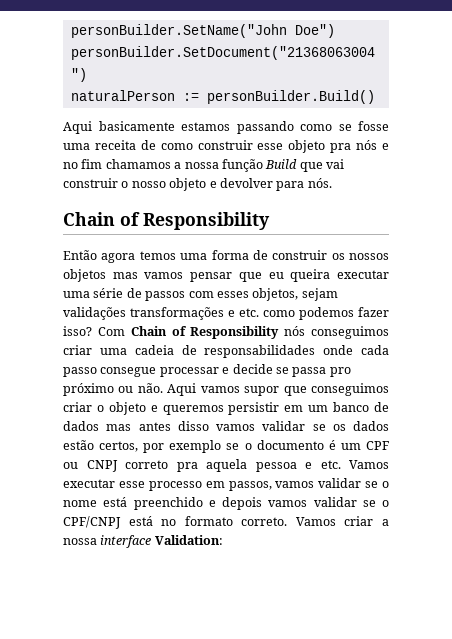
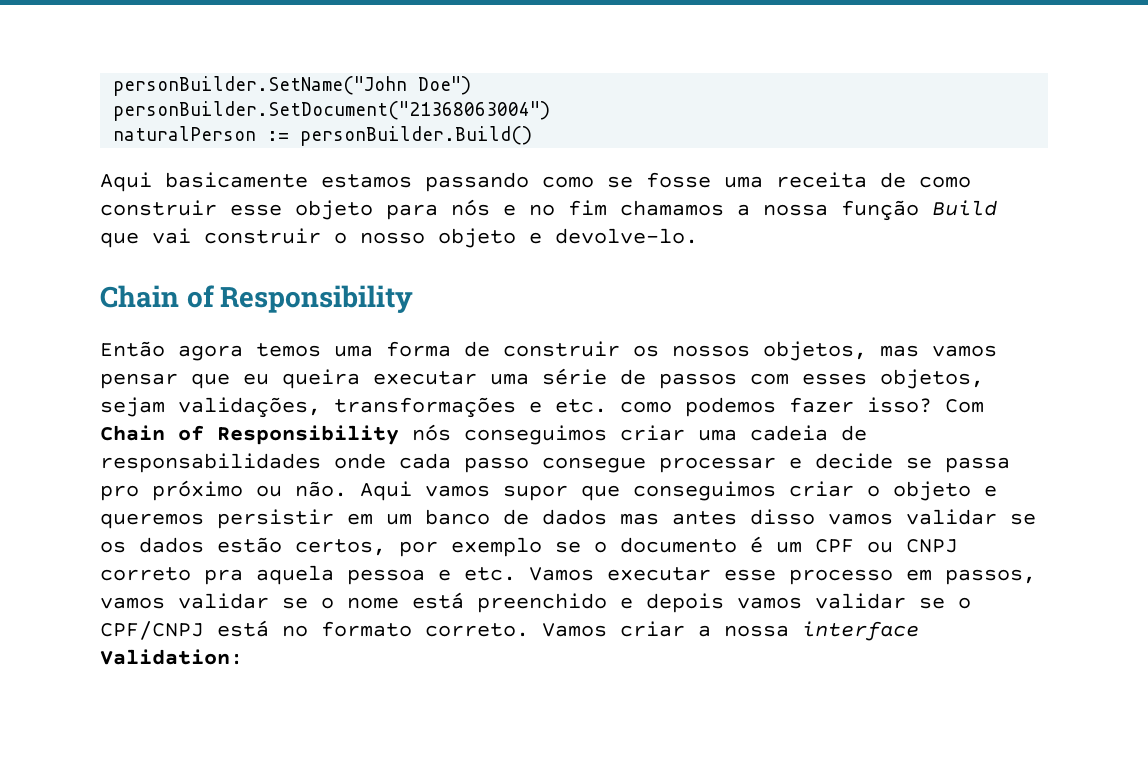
- Aqui basicamente estamos passando como se fosse uma receita de como construir esse objeto pra nós e no fim chamamos a nossa função Build que vai construir o nosso objeto e devolver para nós.
+ Aqui basicamente estamos passando como se fosse uma receita de como construir esse objeto para nós e no fim chamamos a nossa função Build que vai construir o nosso objeto e devolve-lo.
- Então agora temos uma forma de construir os nossos objetos mas vamos pensar que eu queira executar uma série de passos com esses objetos, sejam validações transformações e etc. como podemos fazer isso?
+ Então agora temos uma forma de construir os nossos objetos, mas vamos pensar que eu queira executar uma série de passos com esses objetos, sejam validações, transformações e etc. como podemos fazer isso?

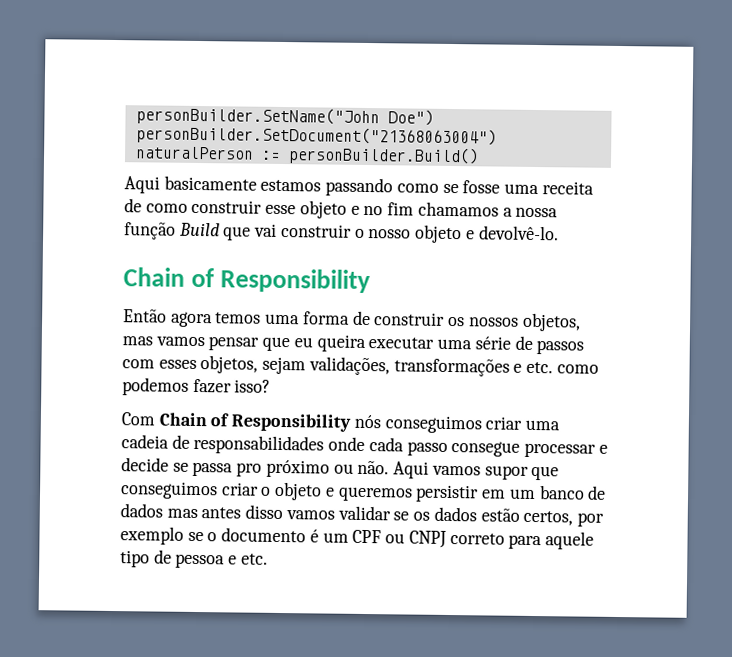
- Aqui basicamente estamos passando como se fosse uma receita de como construir esse objeto para nós e no fim chamamos a nossa função Build que vai construir o nosso objeto e devolve-lo.
+ Aqui basicamente estamos passando como se fosse uma receita de como construir esse objeto e no fim chamamos a nossa função Build que vai construir o nosso objeto e devolvê-lo.
- Então agora temos uma forma de construir os nossos objetos, mas vamos pensar que eu queira executar uma série de passos com esses objetos, sejam validações, transformações e etc. como podemos fazer isso? Com Chain of Responsibility nós conseguimos criar uma cadeia de responsabilidades onde cada passo consegue processar e decide se passa pro próximo ou não.
+ Então agora temos uma forma de construir os nossos objetos, mas vamos pensar que eu queira executar uma série de passos com esses objetos, sejam validações, transformações e etc. como podemos fazer isso?
+ Com Chain of Responsibility nós conseguimos criar uma cadeia de responsabilidades onde cada passo consegue processar e decide se passa pro próximo ou não.
- Aqui vamos supor que conseguimos criar o objeto e queremos persistir em um banco de dados mas antes disso vamos validar se os dados estão certos, por exemplo se o documento é um CPF ou CNPJ correto pra aquela pessoa e etc. Vamos executar esse processo em passos, vamos validar se o nome está preenchido e depois vamos validar se o CPF/CNPJ está no formato correto. Vamos criar a nossa interface Validation:
+ Aqui vamos supor que conseguimos criar o objeto e queremos persistir em um banco de dados mas antes disso vamos validar se os dados estão certos, por exemplo se o documento é um CPF ou CNPJ correto para aquele tipo de pessoa e etc.

